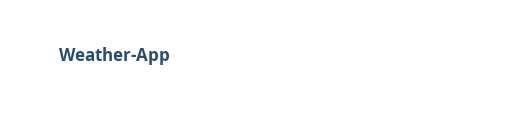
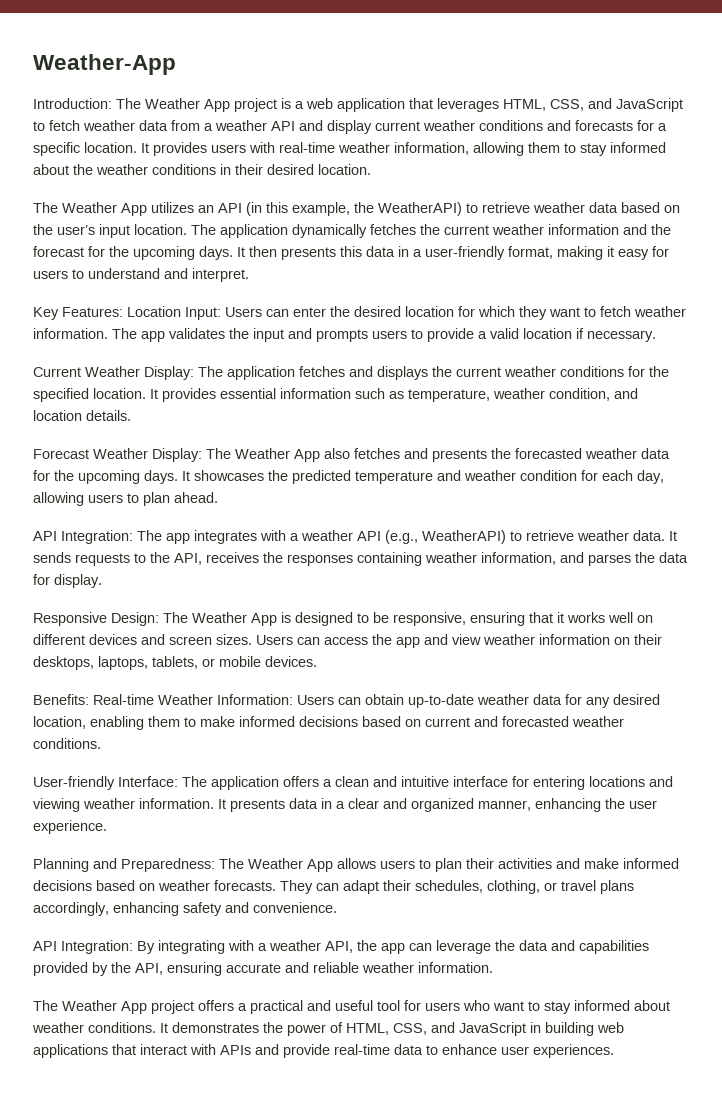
+ Introduction: The Weather App project is a web application that leverages HTML, CSS, and JavaScript to fetch weather data from a weather API and display current weather conditions and forecasts for a specific location. It provides users with real-time weather information, allowing them to stay informed about the weather conditions in their desired location.
+ The Weather App utilizes an API (in this example, the WeatherAPI) to retrieve weather data based on the user’s input location. The application dynamically fetches the current weather information and the forecast for the upcoming days. It then presents this data in a user-friendly format, making it easy for users to understand and interpret.
+ Key Features: Location Input: Users can enter the desired location for which they want to fetch weather information. The app validates the input and prompts users to provide a valid location if necessary.
+ Current Weather Display: The application fetches and displays the current weather conditions for the specified location. It provides essential information such as temperature, weather condition, and location details.
+ Forecast Weather Display: The Weather App also fetches and presents the forecasted weather data for the upcoming days. It showcases the predicted temperature and weather condition for each day, allowing users to plan ahead.
+ API Integration: The app integrates with a weather API (e.g., WeatherAPI) to retrieve weather data. It sends requests to the API, receives the responses containing weather information, and parses the data for display.
+ Responsive Design: The Weather App is designed to be responsive, ensuring that it works well on different devices and screen sizes. Users can access the app and view weather information on their desktops, laptops, tablets, or mobile devices.
+ Benefits: Real-time Weather Information: Users can obtain up-to-date weather data for any desired location, enabling them to make informed decisions based on current and forecasted weather conditions.
+ User-friendly Interface: The application offers a clean and intuitive interface for entering locations and viewing weather information. It presents data in a clear and organized manner, enhancing the user experience.
+ Planning and Preparedness: The Weather App allows users to plan their activities and make informed decisions based on weather forecasts. They can adapt their schedules, clothing, or travel plans accordingly, enhancing safety and convenience.
+ API Integration: By integrating with a weather API, the app can leverage the data and capabilities provided by the API, ensuring accurate and reliable weather information.
+ The Weather App project offers a practical and useful tool for users who want to stay informed about weather conditions. It demonstrates the power of HTML, CSS, and JavaScript in building web applications that interact with APIs and provide real-time data to enhance user experiences.

